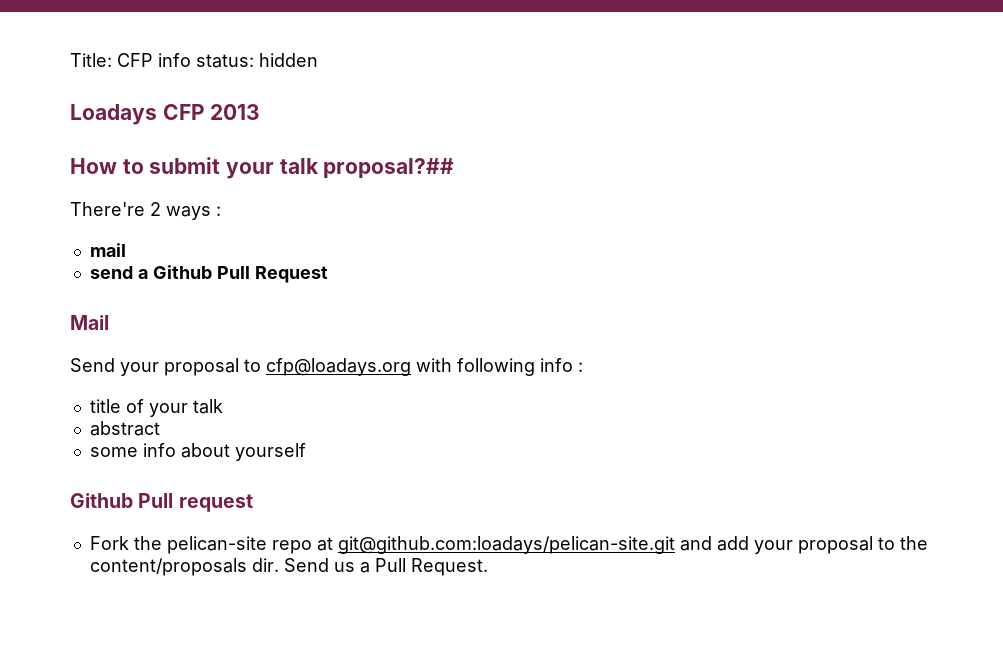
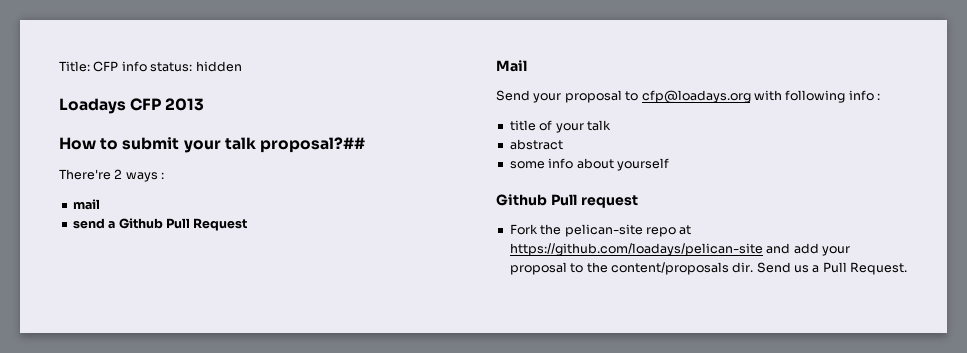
- Fork the pelican-site repo at git@github.com:loadays/pelican-site.git and add your proposal to the content/proposals dir.
+ Fork the pelican-site repo at https://github.com/loadays/pelican-site and add your proposal to the content/proposals dir.

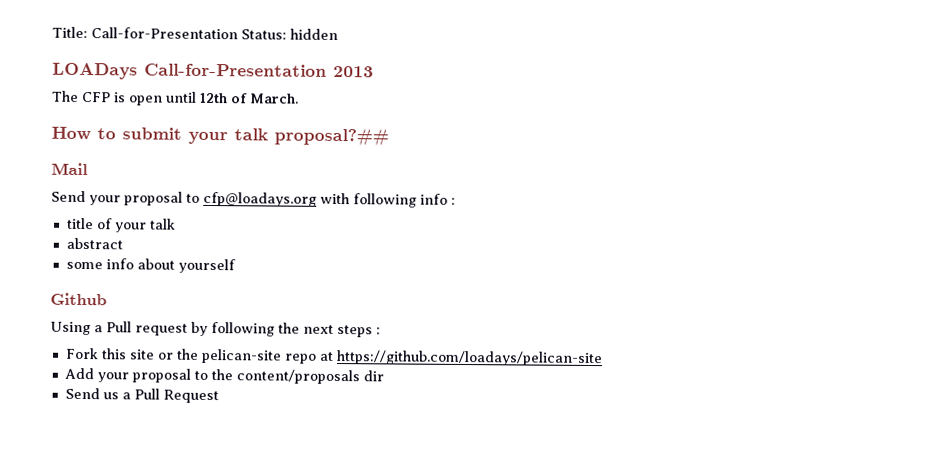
- Title: CFP info status: hidden
- Loadays CFP 2013
+ Title: Call-for-Presentation Status: hidden
+ LOADays Call-for-Presentation 2013
+ The CFP is open until 12th of March.
- There're 2 ways :
- mail
- send a Github Pull Request
- Github Pull request
- Fork the pelican-site repo at https://github.com/loadays/pelican-site and add your proposal to the content/proposals dir. Send us a Pull Request.
+ Github
+ Using a Pull request by following the next steps :
+ Fork this site or the pelican-site repo at https://github.com/loadays/pelican-site
+ Add your proposal to the content/proposals dir
+ Send us a Pull Request

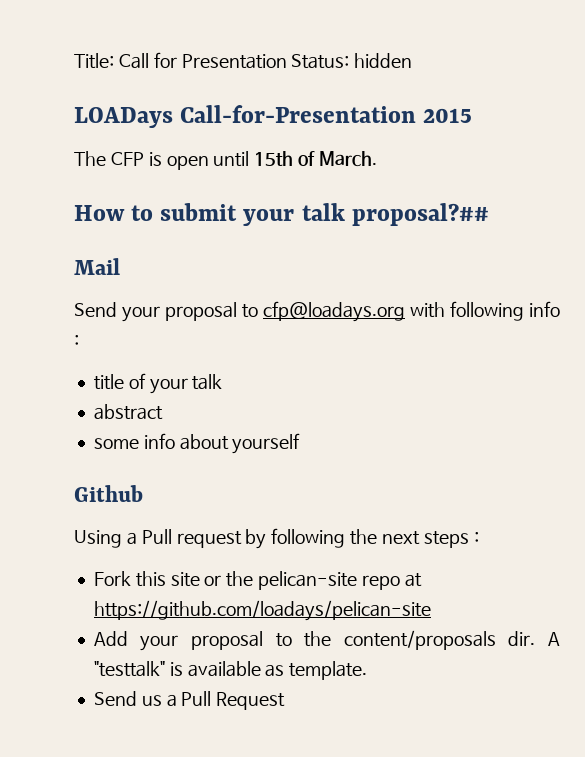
- Title: Call-for-Presentation Status: hidden
+ Title: Call for Presentation Status: hidden
- LOADays Call-for-Presentation 2013
+ LOADays Call-for-Presentation 2015
- The CFP is open until 12th of March.
+ The CFP is open until 15th of March.
- Add your proposal to the content/proposals dir
+ Add your proposal to the content/proposals dir. A "testtalk" is available as template.

